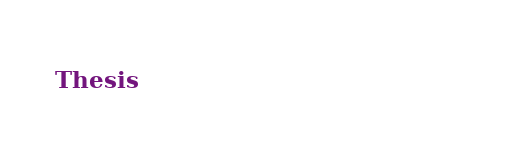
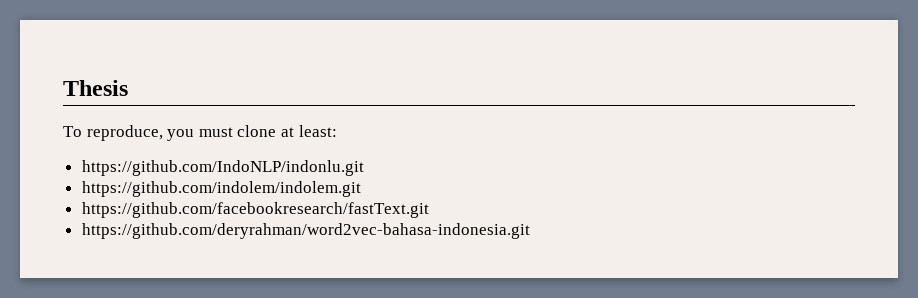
+ To reproduce, you must clone at least:
+ https://github.com/IndoNLP/indonlu.git
+ https://github.com/indolem/indolem.git
+ https://github.com/facebookresearch/fastText.git
+ https://github.com/deryrahman/word2vec-bahasa-indonesia.git

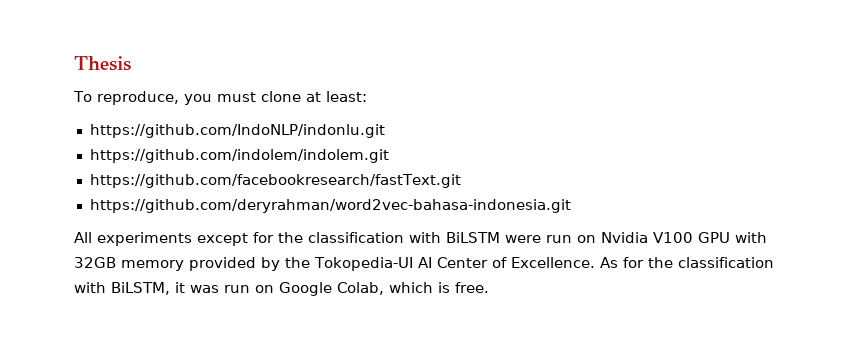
+ All experiments except for the classification with BiLSTM were run on Nvidia V100 GPU with 32GB memory provided by the Tokopedia-UI AI Center of Excellence. As for the classification with BiLSTM, it was run on Google Colab, which is free.

